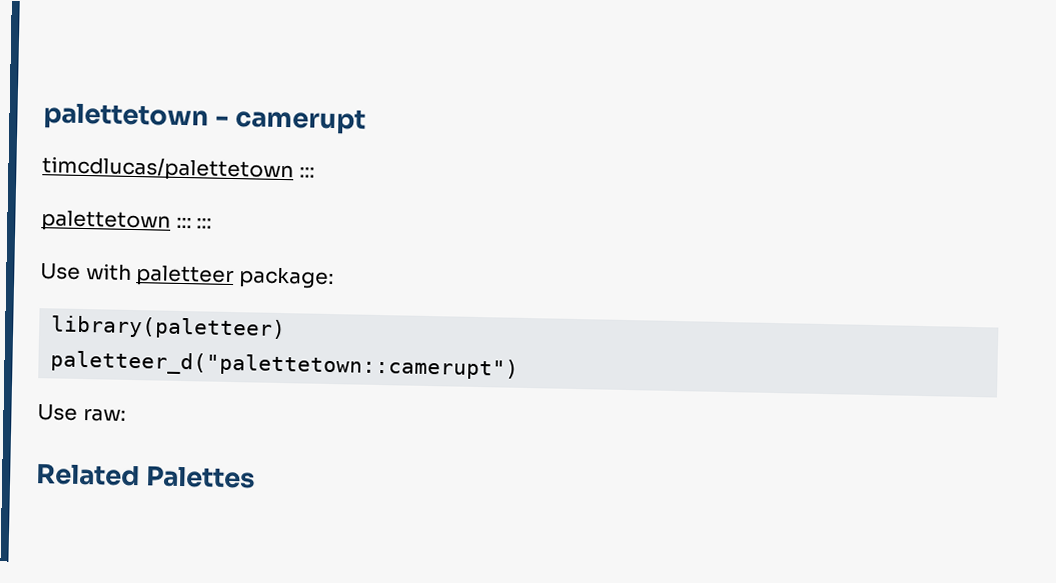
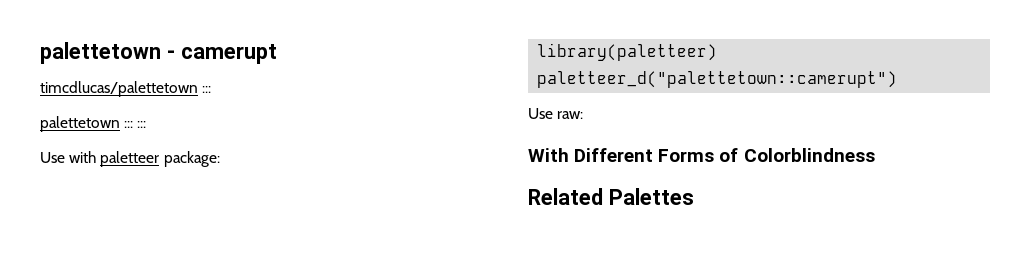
+ With Different Forms of Colorblindness

